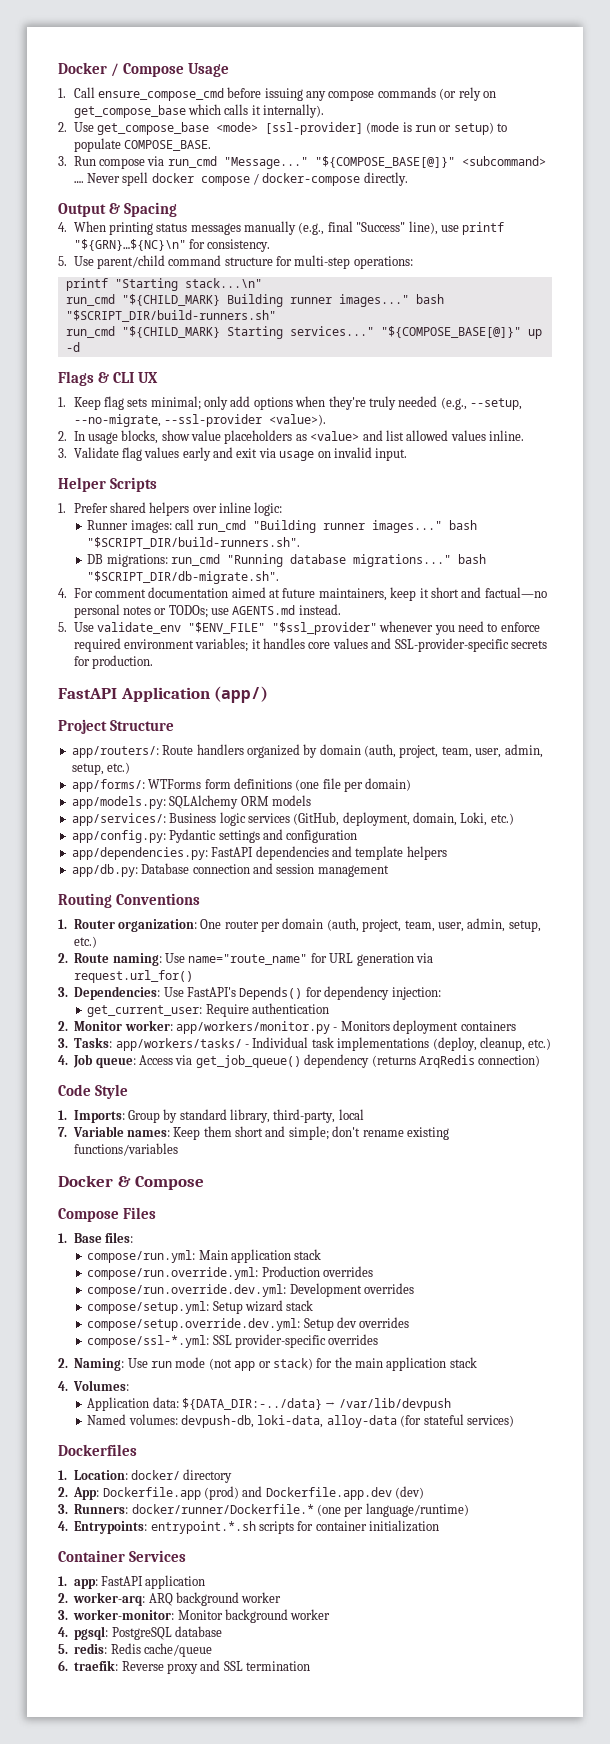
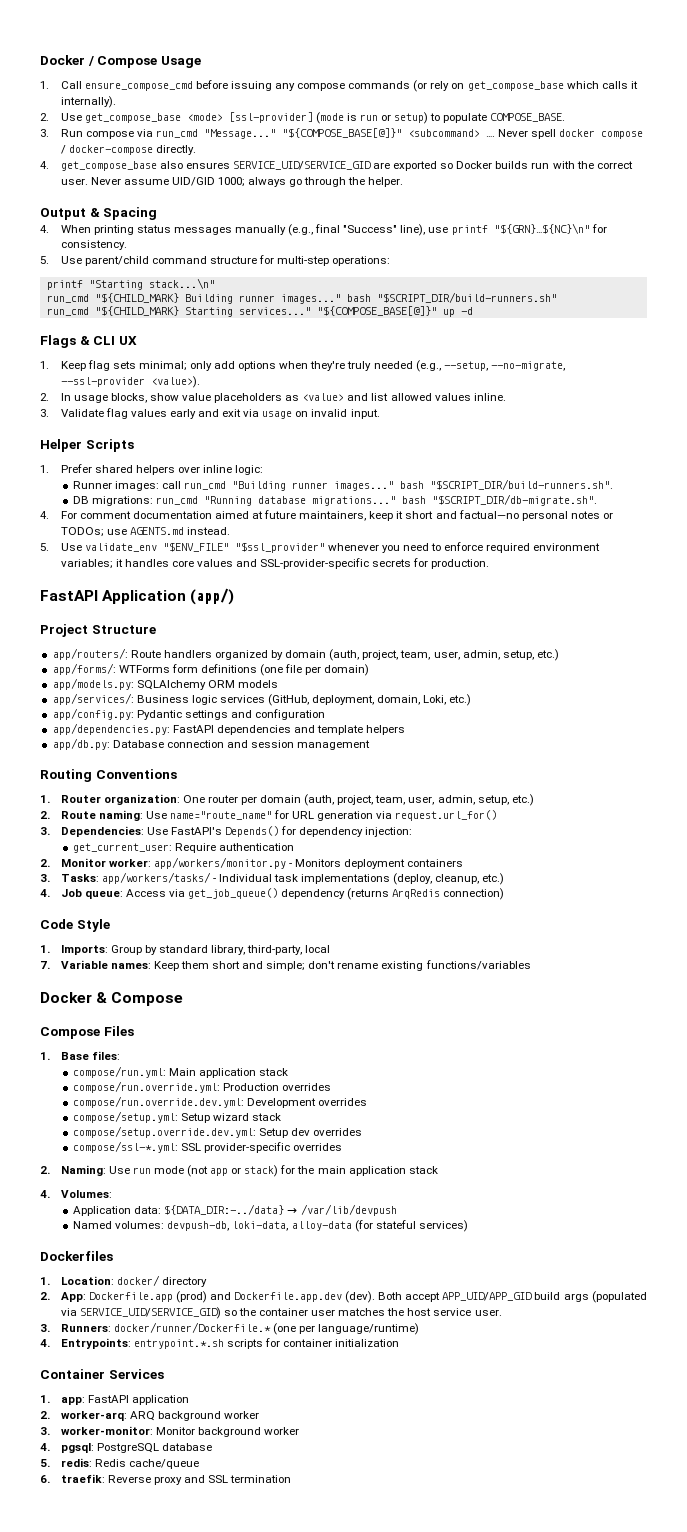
+ 4. get_compose_base also ensures SERVICE_UID/SERVICE_GID are exported so Docker builds run with the correct user. Never assume UID/GID 1000; always go through the helper.
- 2. App: Dockerfile.app (prod) and Dockerfile.app.dev (dev)
+ 2. App: Dockerfile.app (prod) and Dockerfile.app.dev (dev). Both accept APP_UID/APP_GID build args (populated via SERVICE_UID/SERVICE_GID) so the container user matches the host service user.

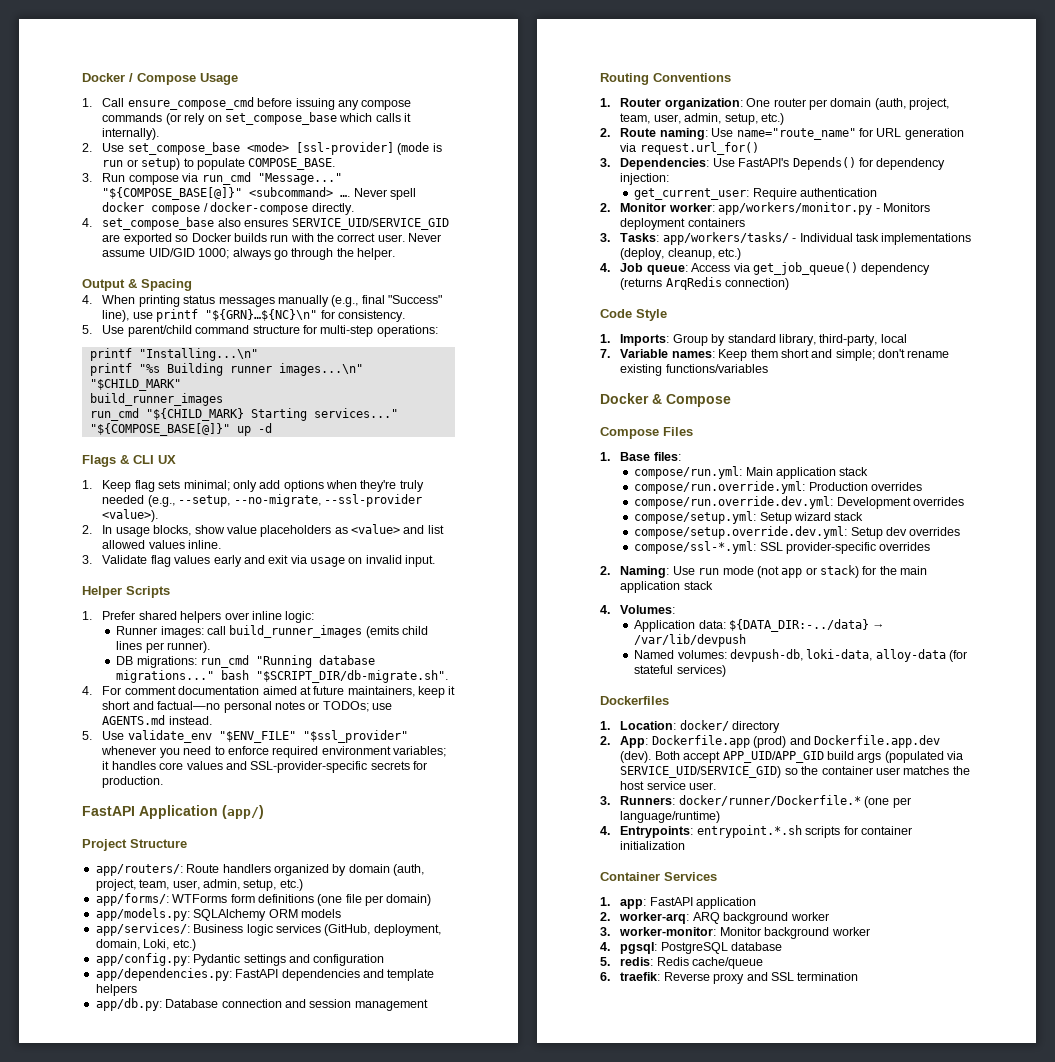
- 1. Call ensure_compose_cmd before issuing any compose commands (or rely on get_compose_base which calls it internally).
+ 1. Call ensure_compose_cmd before issuing any compose commands (or rely on set_compose_base which calls it internally).
- 2. Use get_compose_base <mode> [ssl-provider] (mode is run or setup) to populate COMPOSE_BASE.
+ 2. Use set_compose_base <mode> [ssl-provider] (mode is run or setup) to populate COMPOSE_BASE.
- 4. get_compose_base also ensures SERVICE_UID/SERVICE_GID are exported so Docker builds run with the correct user.
+ 4. set_compose_base also ensures SERVICE_UID/SERVICE_GID are exported so Docker builds run with the correct user.
- printf "Starting stack...\n"
- run_cmd "${CHILD_MARK} Building runner images..." bash "$SCRIPT_DIR/build-runners.sh"
+ printf "Installing...\n"
+ printf "%s Building runner images...\n" "$CHILD_MARK"
+ build_runner_images
- Runner images: call run_cmd "Building runner images..." bash "$SCRIPT_DIR/build-runners.sh".
+ Runner images: call build_runner_images (emits child lines per runner).

